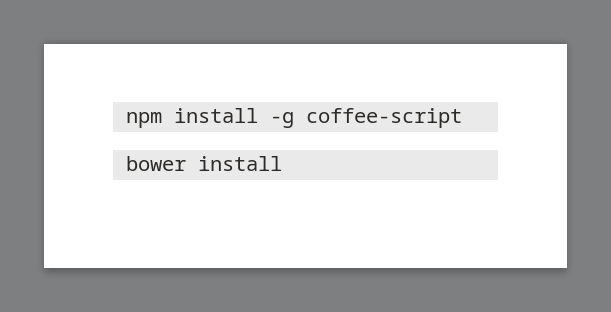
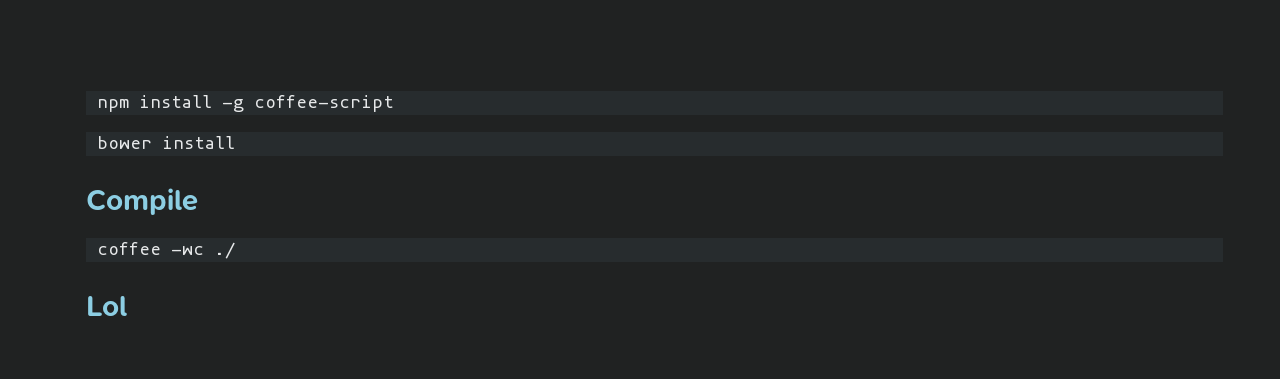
+ Compile
+ coffee -wc ./
+ Lol

